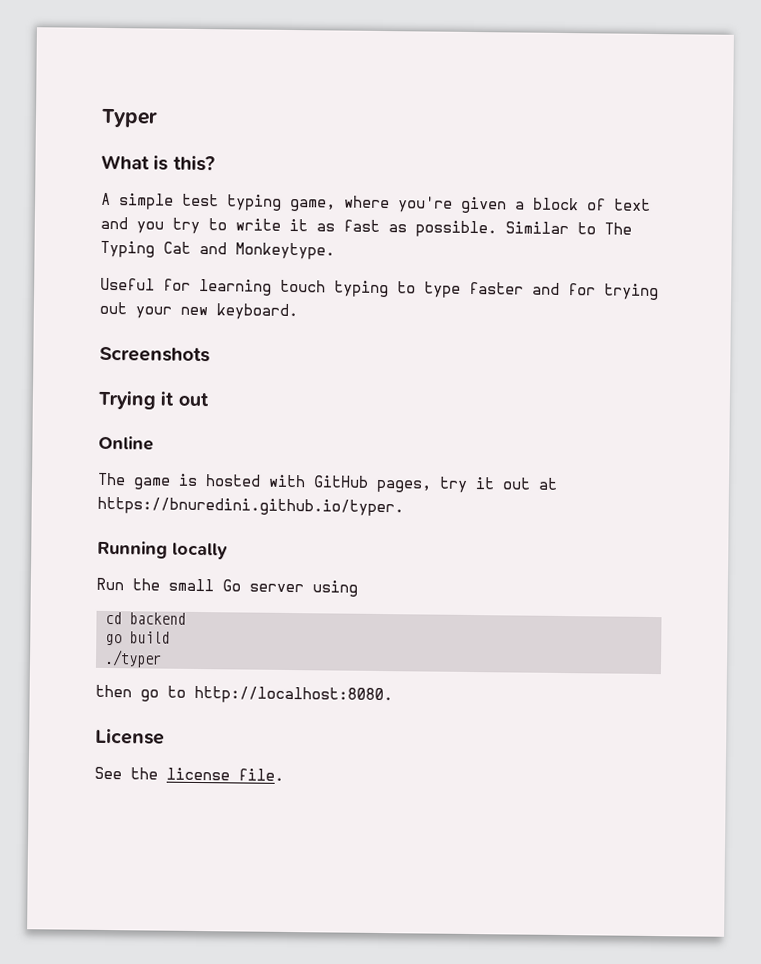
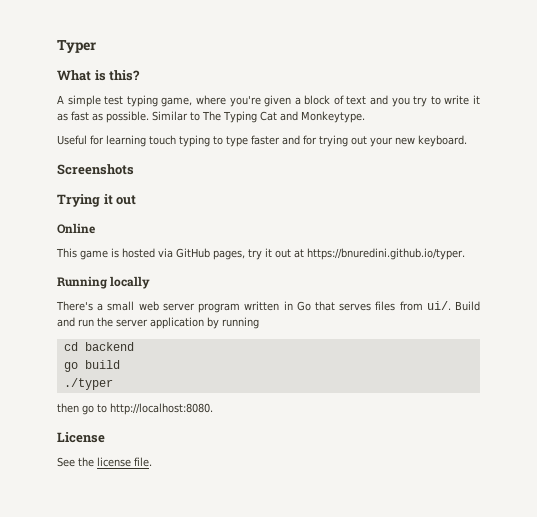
- The game is hosted with GitHub pages, try it out at https://bnuredini.github.io/typer.
+ This game is hosted via GitHub pages, try it out at https://bnuredini.github.io/typer.
- Run the small Go server using
+ There's a small web server program written in Go that serves files from ui/. Build and run the server application by running

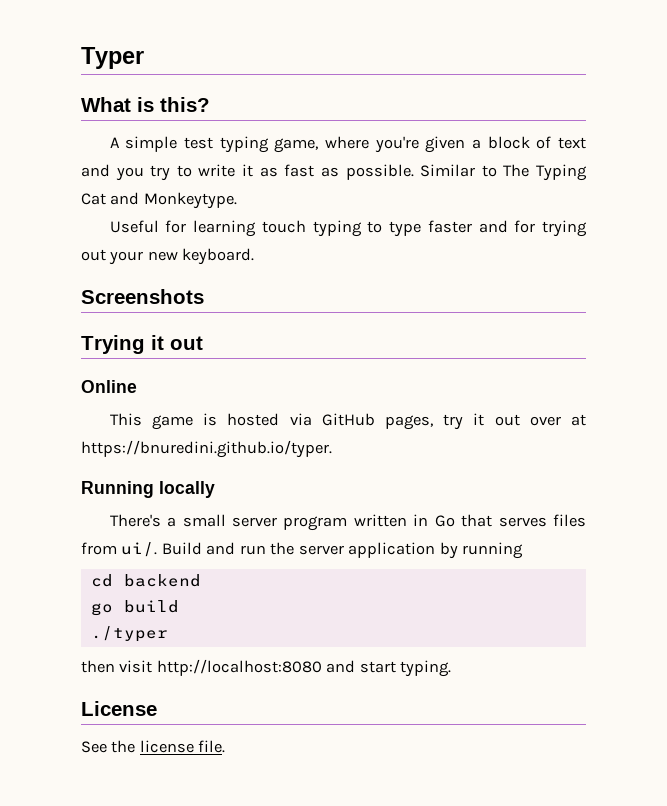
- This game is hosted via GitHub pages, try it out at https://bnuredini.github.io/typer.
+ This game is hosted via GitHub pages, try it out over at https://bnuredini.github.io/typer.
- There's a small web server program written in Go that serves files from ui/.
+ There's a small server program written in Go that serves files from ui/.
- then go to http://localhost:8080.
+ then visit http://localhost:8080 and start typing.

